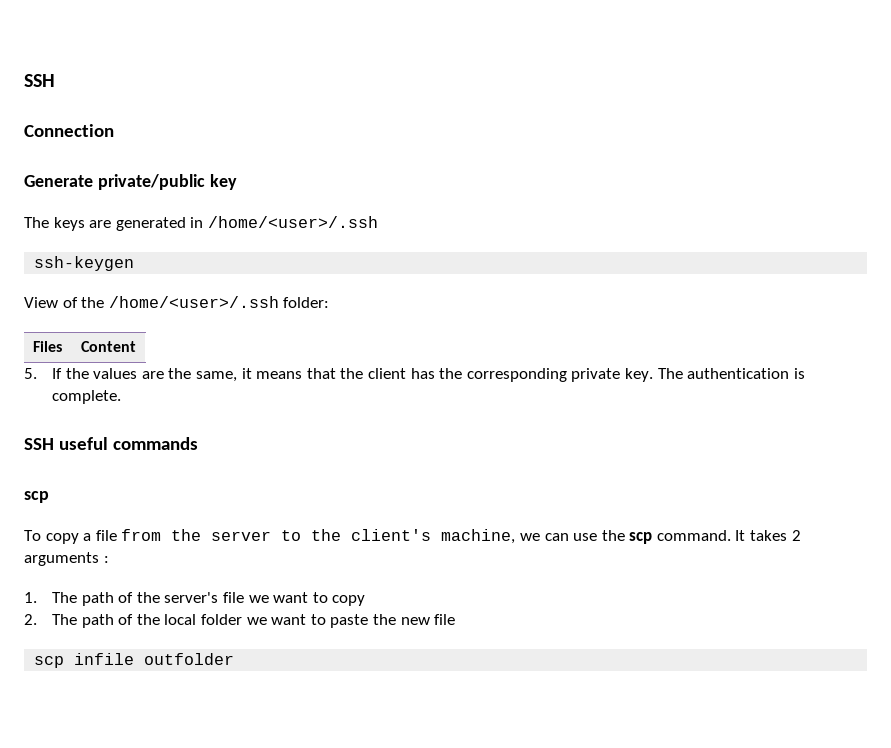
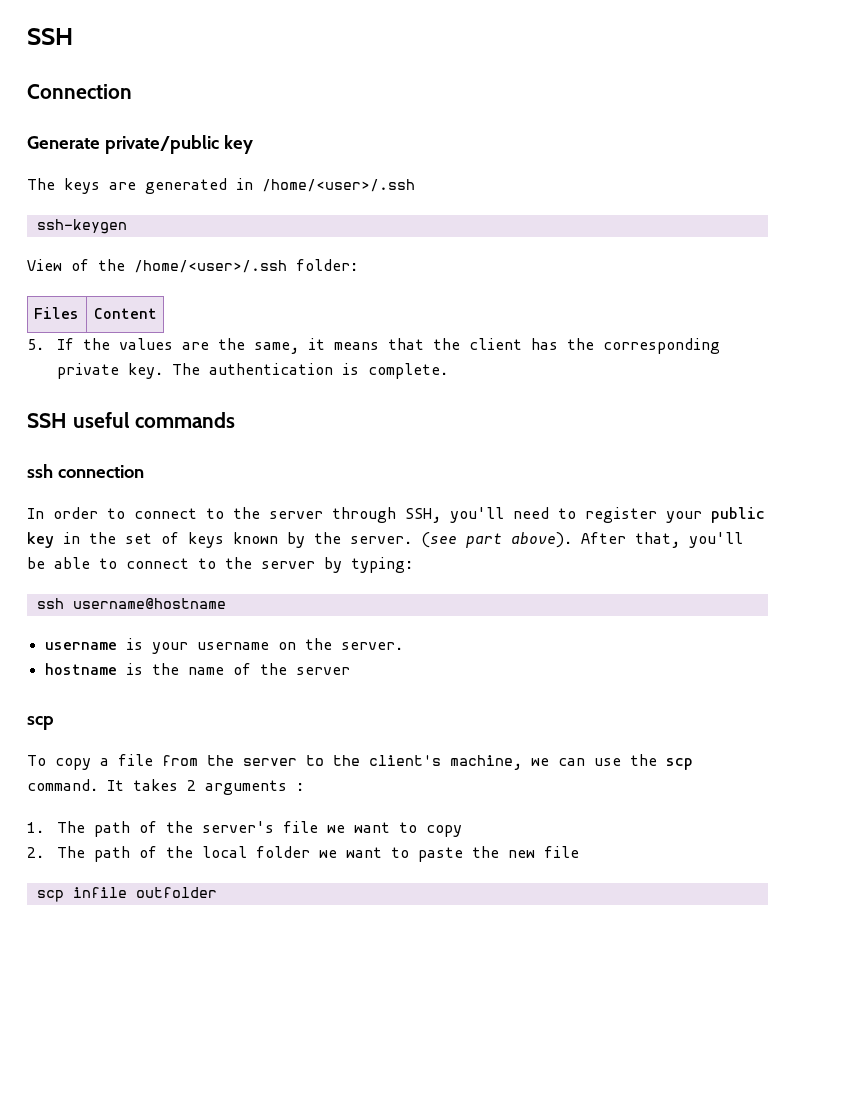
+ ssh connection
+ In order to connect to the server through SSH, you'll need to register your public key in the set of keys known by the server. (see part above). After that, you'll be able to connect to the server by typing:
+ ssh username@hostname
+ username is your username on the server.
+ hostname is the name of the server

